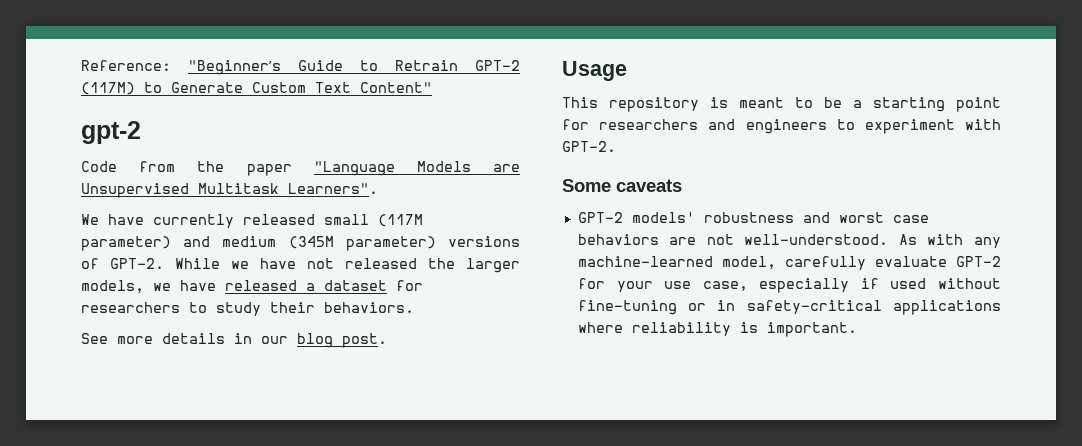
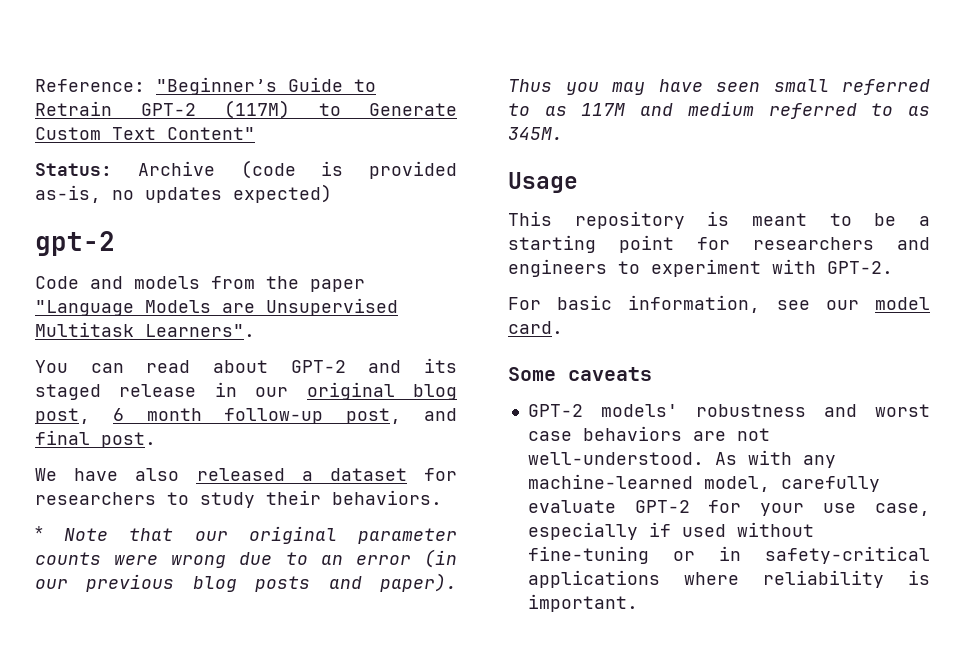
+ Status: Archive (code is provided as-is, no updates expected)
- Code from the paper "Language Models are Unsupervised Multitask Learners".
+ Code and models from the paper "Language Models are Unsupervised Multitask Learners".
- We have currently released small (117M parameter) and medium (345M parameter) versions of GPT-2. While we have not released the larger models, we have released a dataset for researchers to study their behaviors.
+ You can read about GPT-2 and its staged release in our original blog post, 6 month follow-up post, and final post.
+ We have also released a dataset for researchers to study their behaviors.
- See more details in our blog post.
+ * Note that our original parameter counts were wrong due to an error (in our previous blog posts and paper). Thus you may have seen small referred to as 117M and medium referred to as 345M.
+ For basic information, see our model card.

